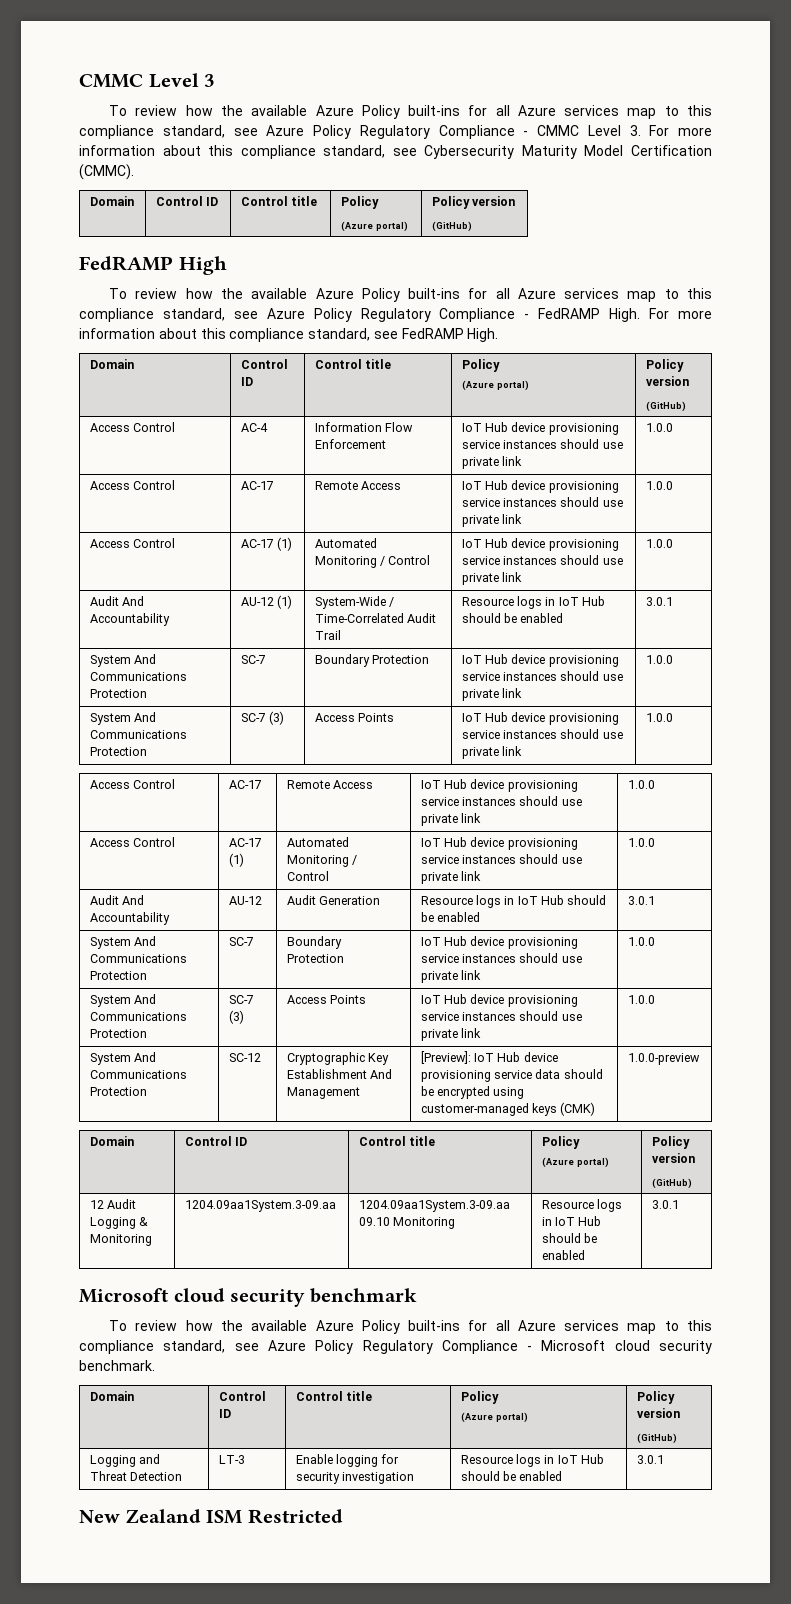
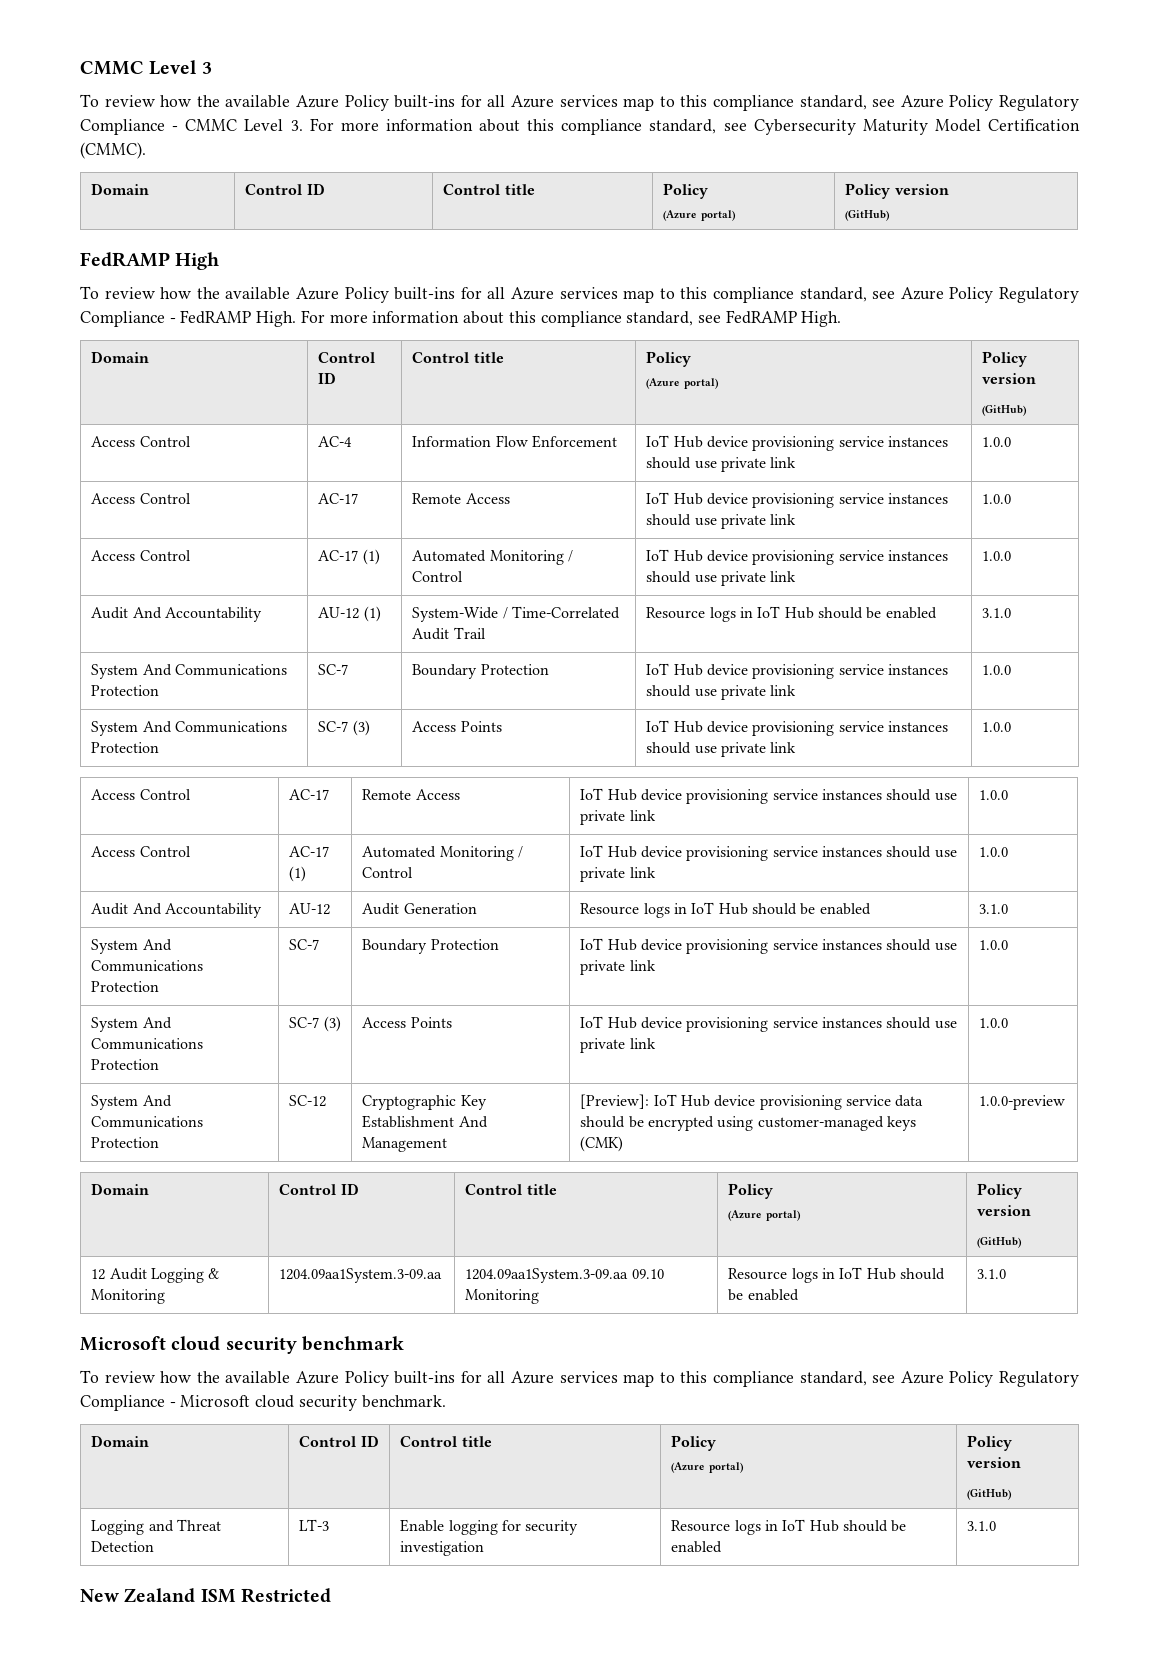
- Audit And Accountability | AU-12 (1) | System-Wide / Time-Correlated Audit Trail | Resource logs in IoT Hub should be enabled | 3.0.1
+ Audit And Accountability | AU-12 (1) | System-Wide / Time-Correlated Audit Trail | Resource logs in IoT Hub should be enabled | 3.1.0
- Audit And Accountability | AU-12 | Audit Generation | Resource logs in IoT Hub should be enabled | 3.0.1
+ Audit And Accountability | AU-12 | Audit Generation | Resource logs in IoT Hub should be enabled | 3.1.0
- 12 Audit Logging & Monitoring | 1204.09aa1System.3-09.aa | 1204.09aa1System.3-09.aa 09.10 Monitoring | Resource logs in IoT Hub should be enabled | 3.0.1
+ 12 Audit Logging & Monitoring | 1204.09aa1System.3-09.aa | 1204.09aa1System.3-09.aa 09.10 Monitoring | Resource logs in IoT Hub should be enabled | 3.1.0
- Logging and Threat Detection | LT-3 | Enable logging for security investigation | Resource logs in IoT Hub should be enabled | 3.0.1
+ Logging and Threat Detection | LT-3 | Enable logging for security investigation | Resource logs in IoT Hub should be enabled | 3.1.0

